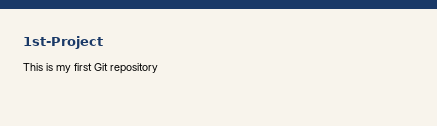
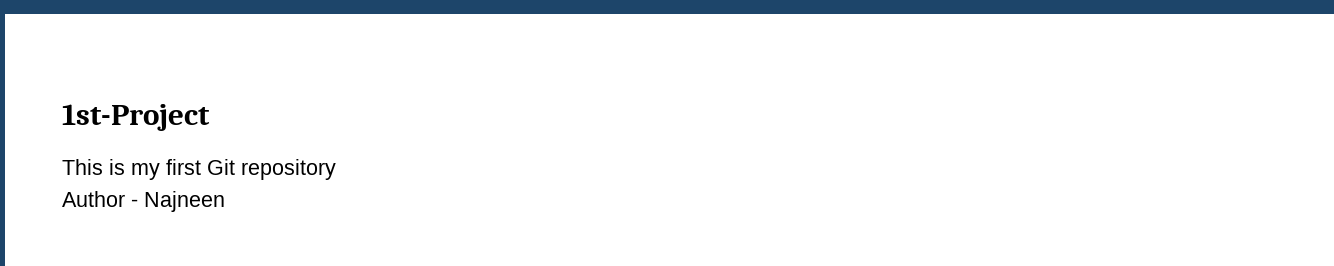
+ Author - Najneen

